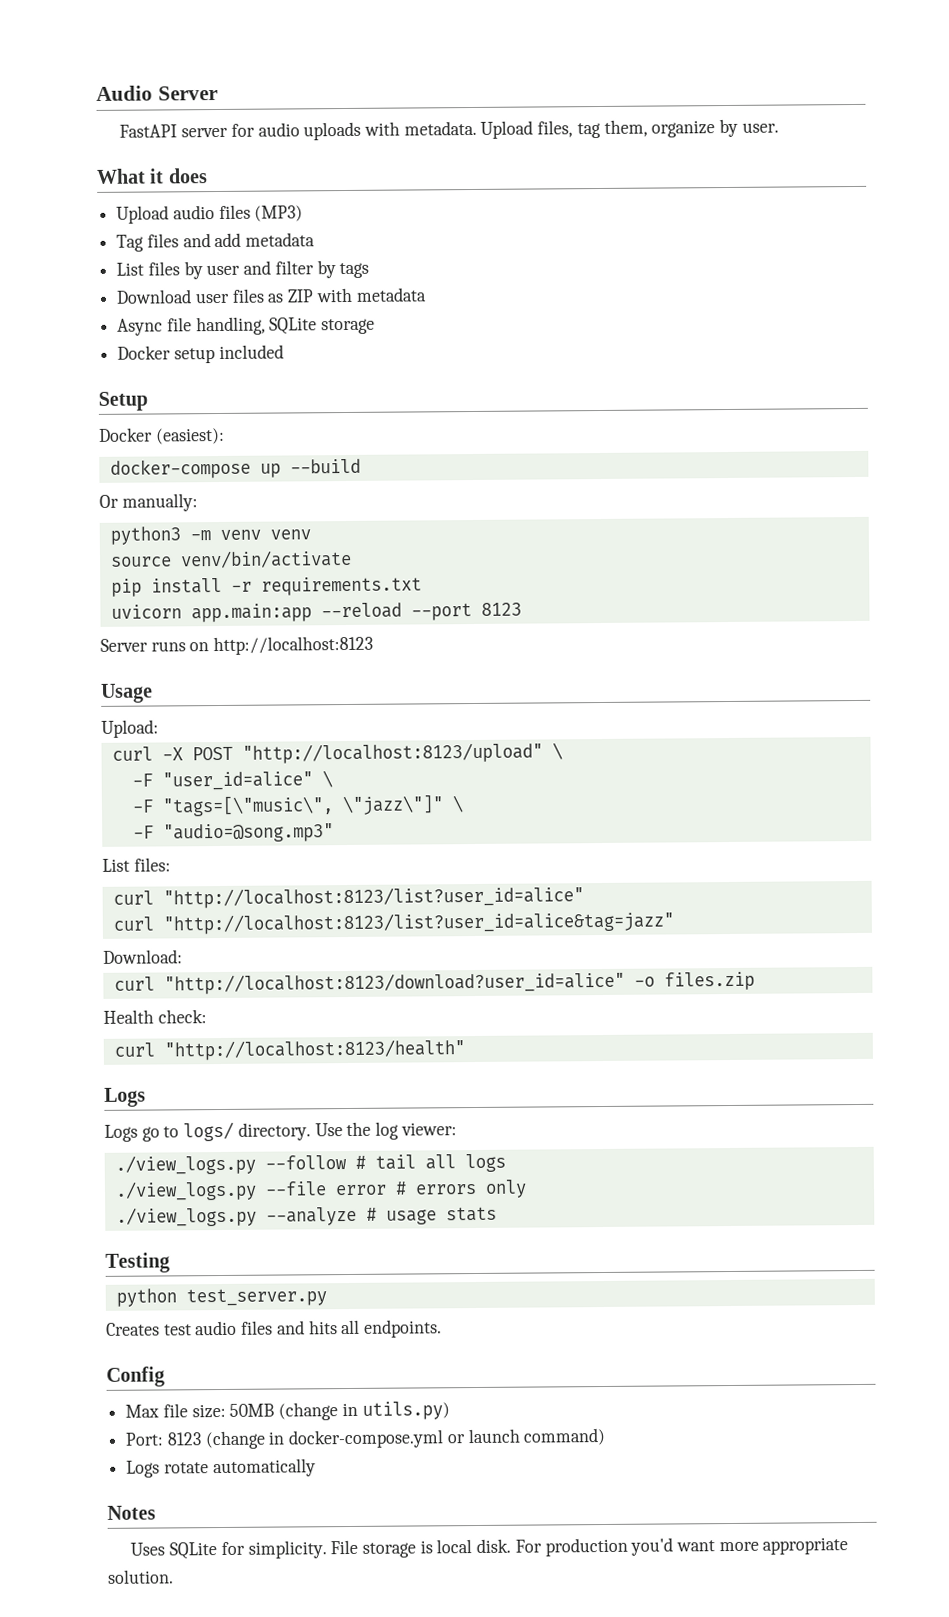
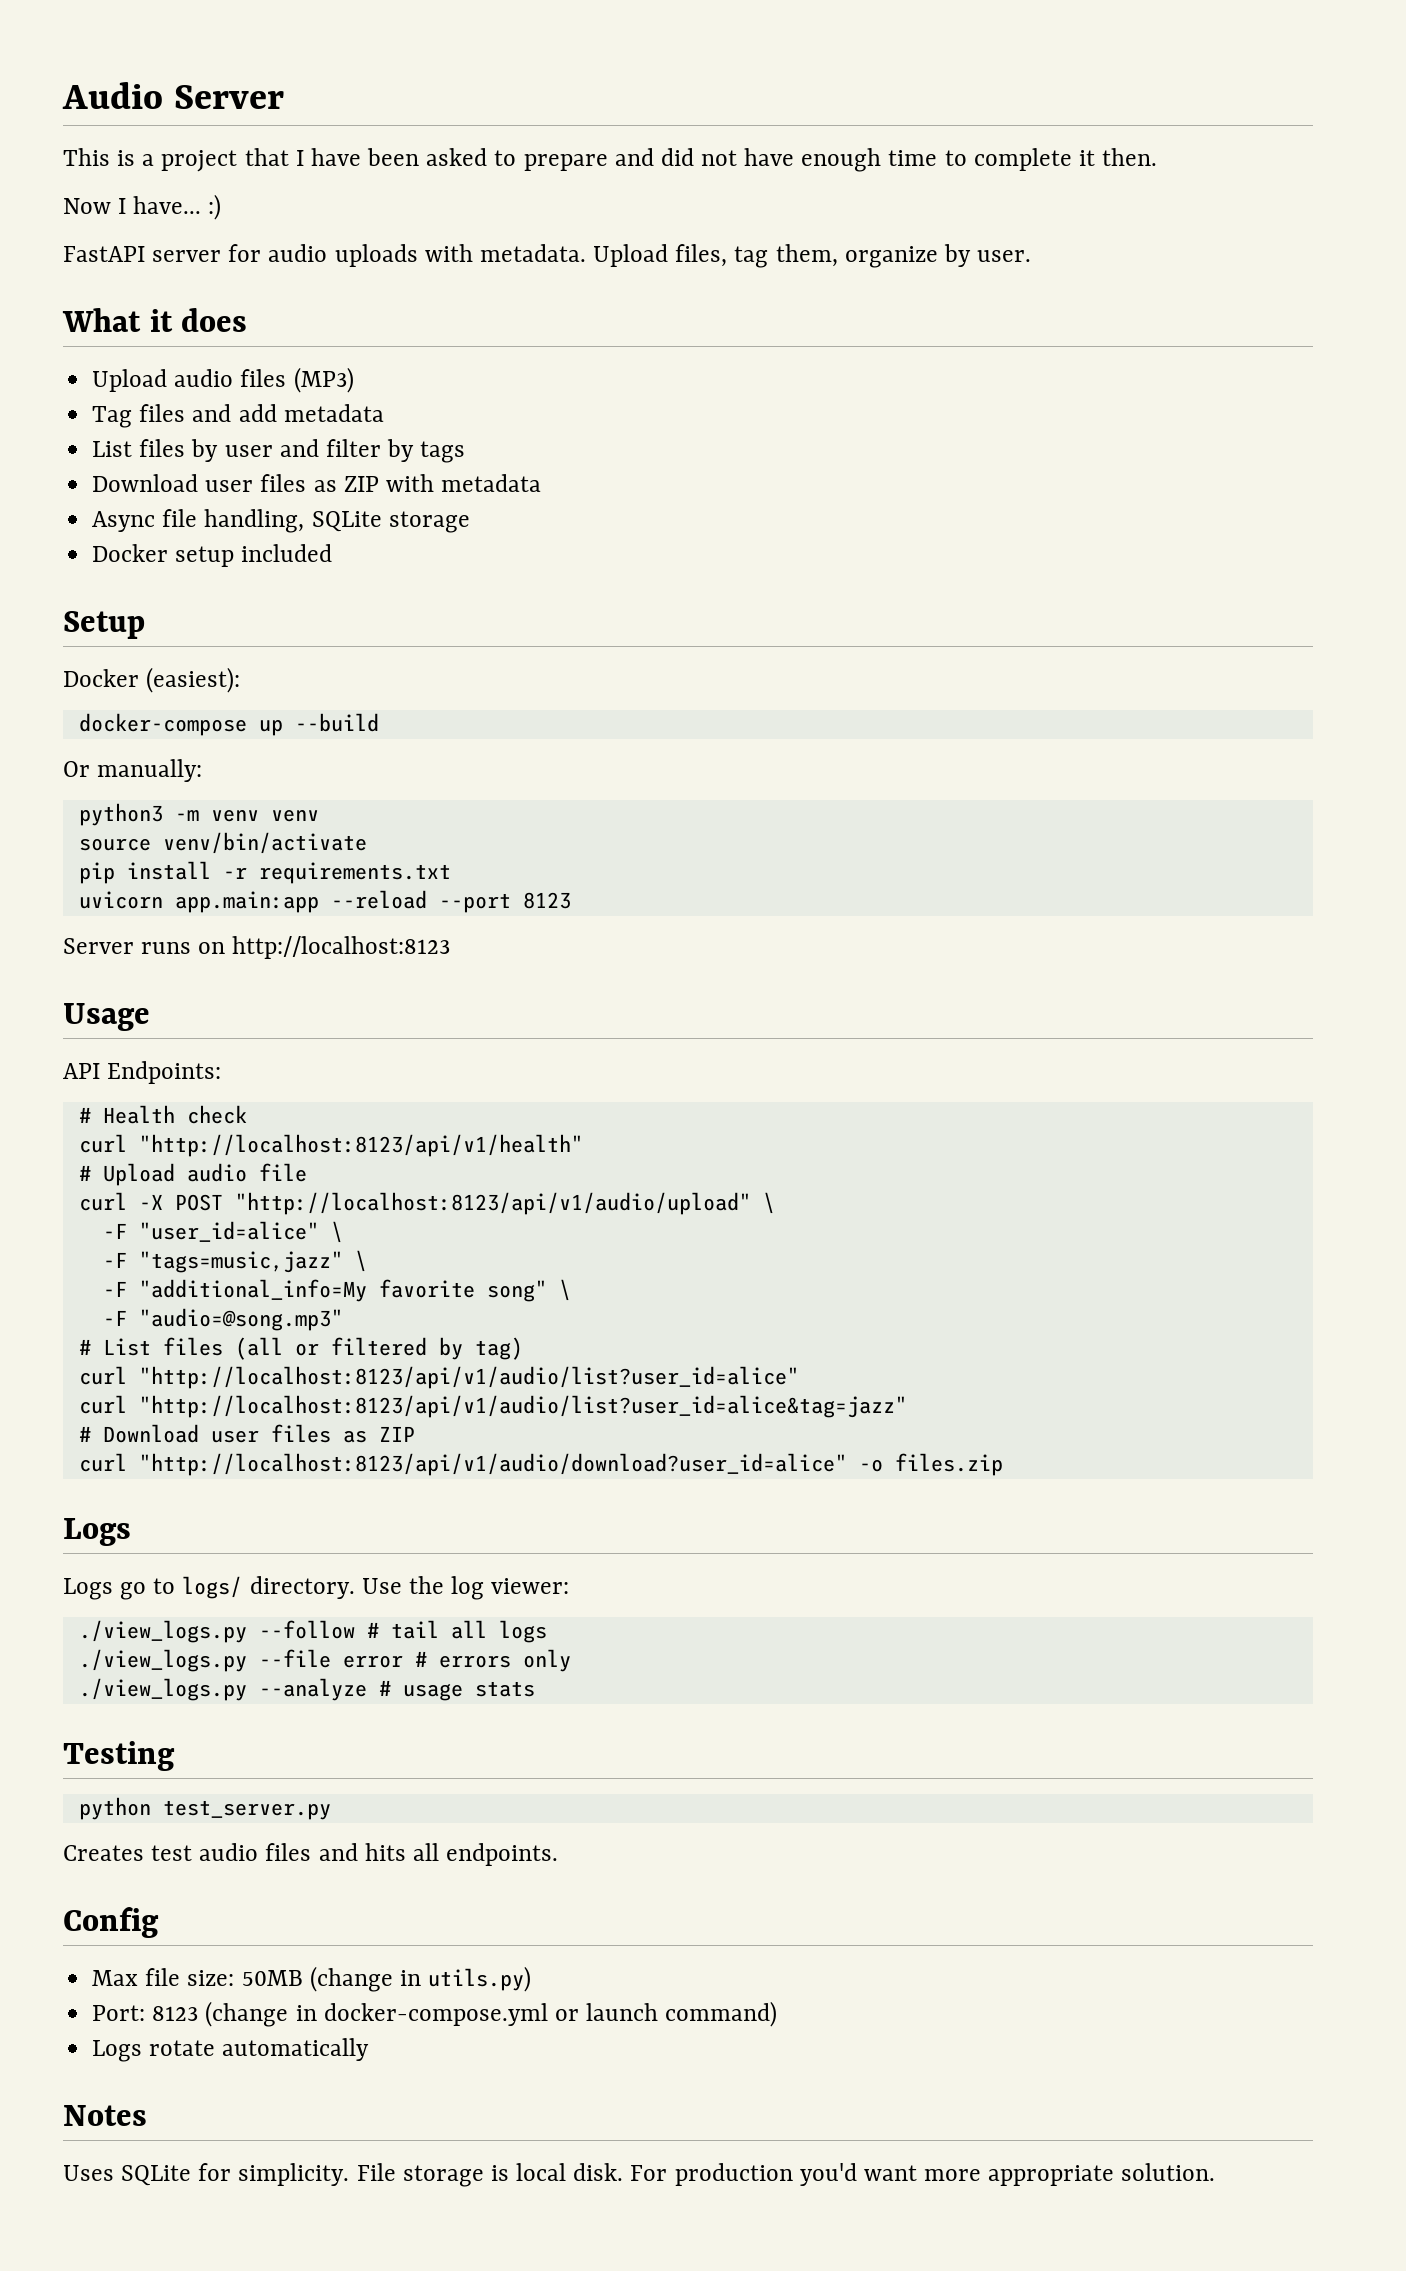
+ This is a project that I have been asked to prepare and did not have enough time to complete it then.
+ Now I have... :)
- Upload:
+ API Endpoints:
+ # Health check
+ curl "http://localhost:8123/api/v1/health"
+ # Upload audio file
- curl -X POST "http://localhost:8123/upload" \
+ curl -X POST "http://localhost:8123/api/v1/audio/upload" \
- -F "tags=[\"music\", \"jazz\"]" \
+ -F "tags=music,jazz" \
+ -F "additional_info=My favorite song" \
  -F "audio=@song.mp3"
- List files:
- curl "http://localhost:8123/list?user_id=alice"
- curl "http://localhost:8123/list?user_id=alice&tag=jazz"
- Download:
- curl "http://localhost:8123/download?user_id=alice" -o files.zip
+ # List files (all or filtered by tag)
+ curl "http://localhost:8123/api/v1/audio/list?user_id=alice"
+ curl "http://localhost:8123/api/v1/audio/list?user_id=alice&tag=jazz"
+ # Download user files as ZIP
+ curl "http://localhost:8123/api/v1/audio/download?user_id=alice" -o files.zip
- Health check:
- curl "http://localhost:8123/health"

